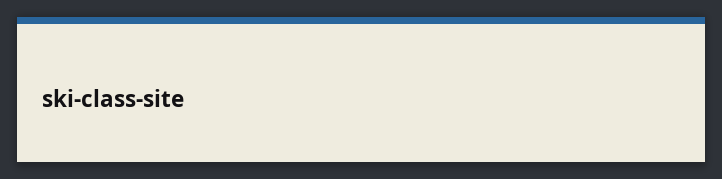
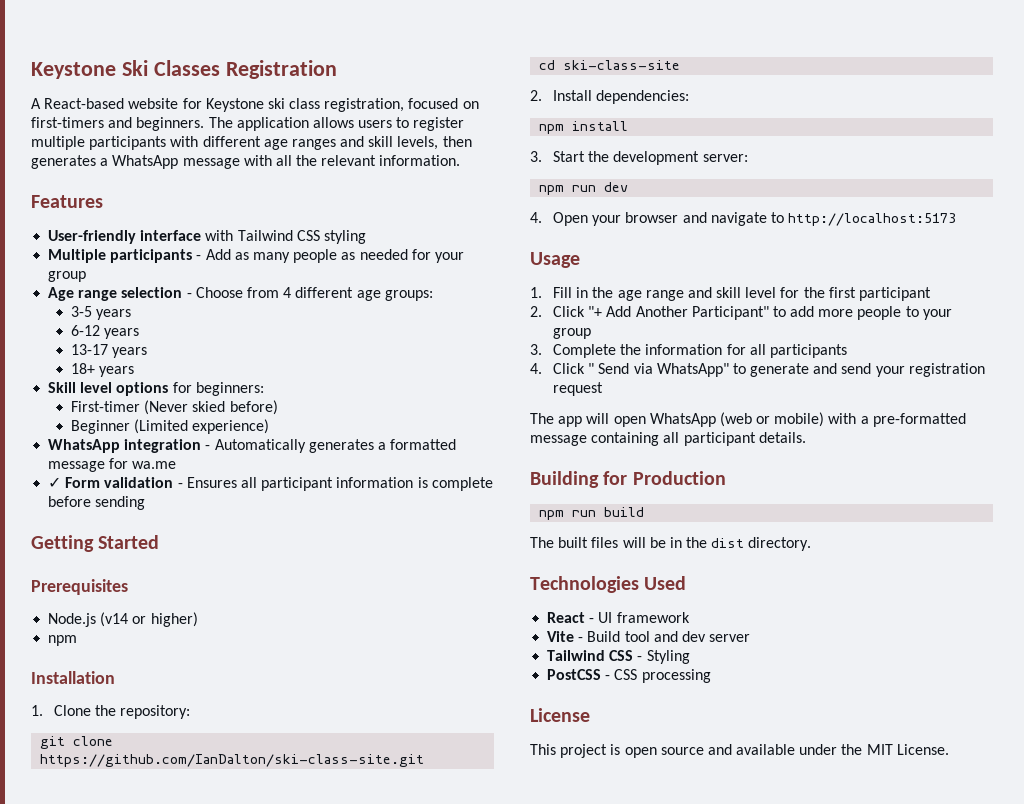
- ski-class-site
+ Keystone Ski Classes Registration
+ A React-based website for Keystone ski class registration, focused on first-timers and beginners. The application allows users to register multiple participants with different age ranges and skill levels, then generates a WhatsApp message with all the relevant information.
+ Features
+ User-friendly interface with Tailwind CSS styling
+ Multiple participants - Add as many people as needed for your group
+ Age range selection - Choose from 4 different age groups:
+ 3-5 years
+ 6-12 years
+ 13-17 years
+ 18+ years
+ Skill level options for beginners:
+ First-timer (Never skied before)
+ Beginner (Limited experience)
+ WhatsApp integration - Automatically generates a formatted message for wa.me
+ ✓ Form validation - Ensures all participant information is complete before sending
+ Getting Started
+ Prerequisites
+ Node.js (v14 or higher)
+ npm
+ Installation
+ 1. Clone the repository:
+ git clone https://github.com/IanDalton/ski-class-site.git
+ cd ski-class-site
+ 2. Install dependencies:
+ npm install
+ 3. Start the development server:
+ npm run dev
+ 4. Open your browser and navigate to http://localhost:5173
+ Usage
+ 1. Fill in the age range and skill level for the first participant
+ 2. Click "+ Add Another Participant" to add more people to your group
+ 3. Complete the information for all participants
+ 4. Click " Send via WhatsApp" to generate and send your registration request
+ The app will open WhatsApp (web or mobile) with a pre-formatted message containing all participant details.
+ Building for Production
+ npm run build
+ The built files will be in the dist directory.
+ Technologies Used
+ React - UI framework
+ Vite - Build tool and dev server
+ Tailwind CSS - Styling
+ PostCSS - CSS processing
+ License
+ This project is open source and available under the MIT License.

